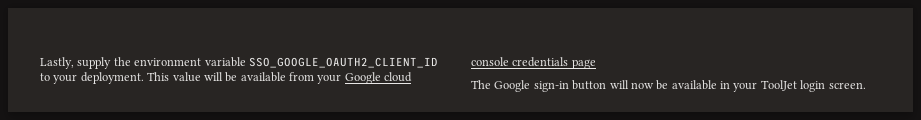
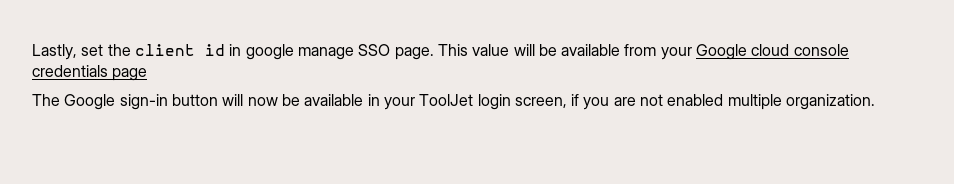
- Lastly, supply the environment variable SSO_GOOGLE_OAUTH2_CLIENT_ID to your deployment.
+ Lastly, set the client id in google manage SSO page.
- The Google sign-in button will now be available in your ToolJet login screen.
+ The Google sign-in button will now be available in your ToolJet login screen, if you are not enabled multiple organization.

